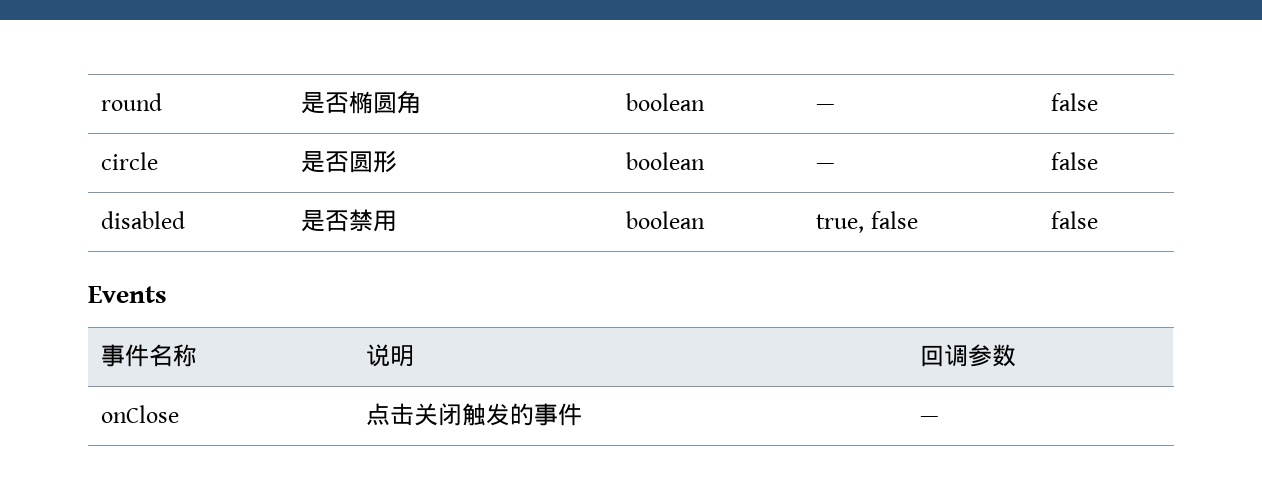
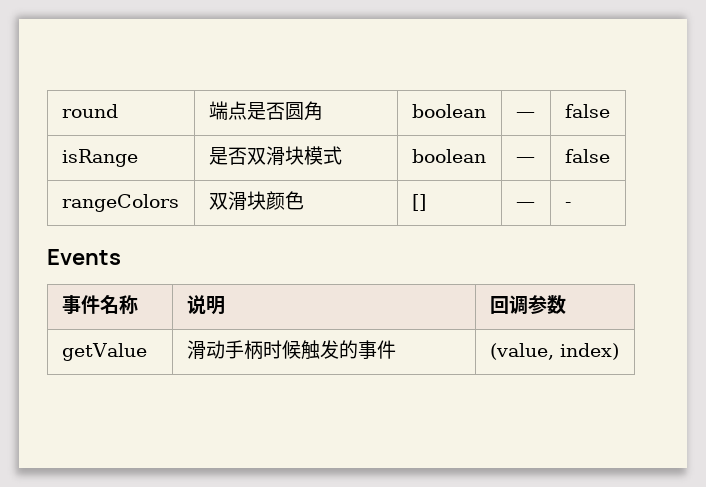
- round | 是否椭圆角 | boolean | — | false
+ round | 端点是否圆角 | boolean | — | false
- circle | 是否圆形 | boolean | — | false
- disabled | 是否禁用 | boolean | true, false | false
+ isRange | 是否双滑块模式 | boolean | — | false
+ rangeColors | 双滑块颜色 | [] | — | -
- onClose | 点击关闭触发的事件 | —
+ getValue | 滑动手柄时候触发的事件 | (value, index)

